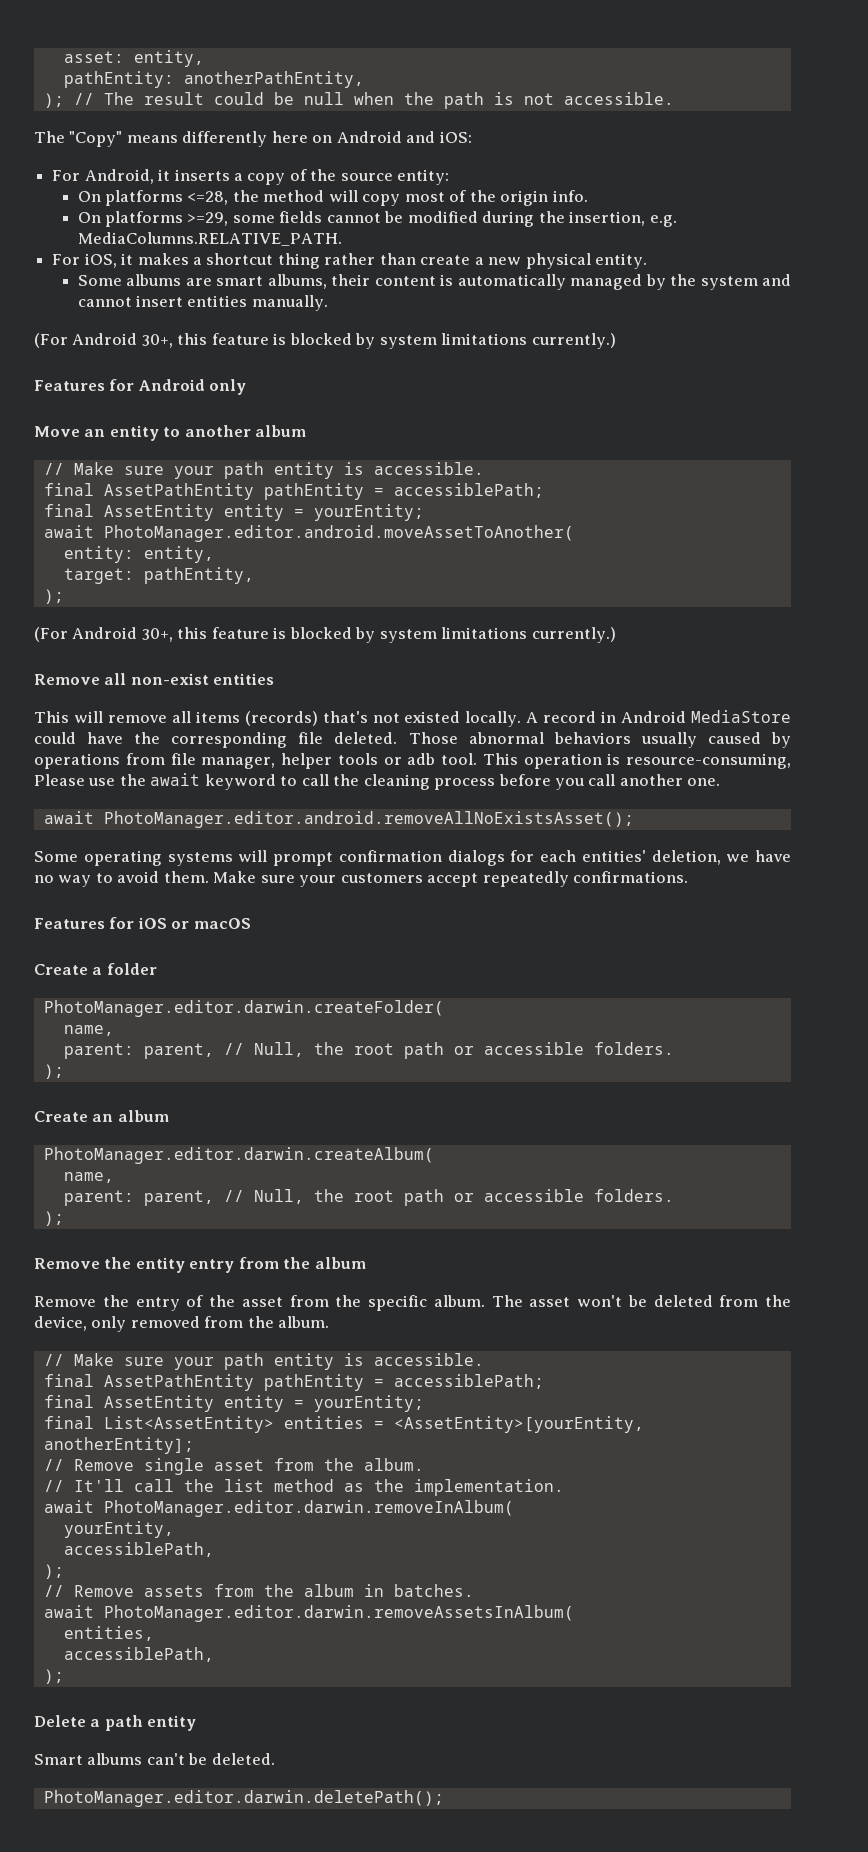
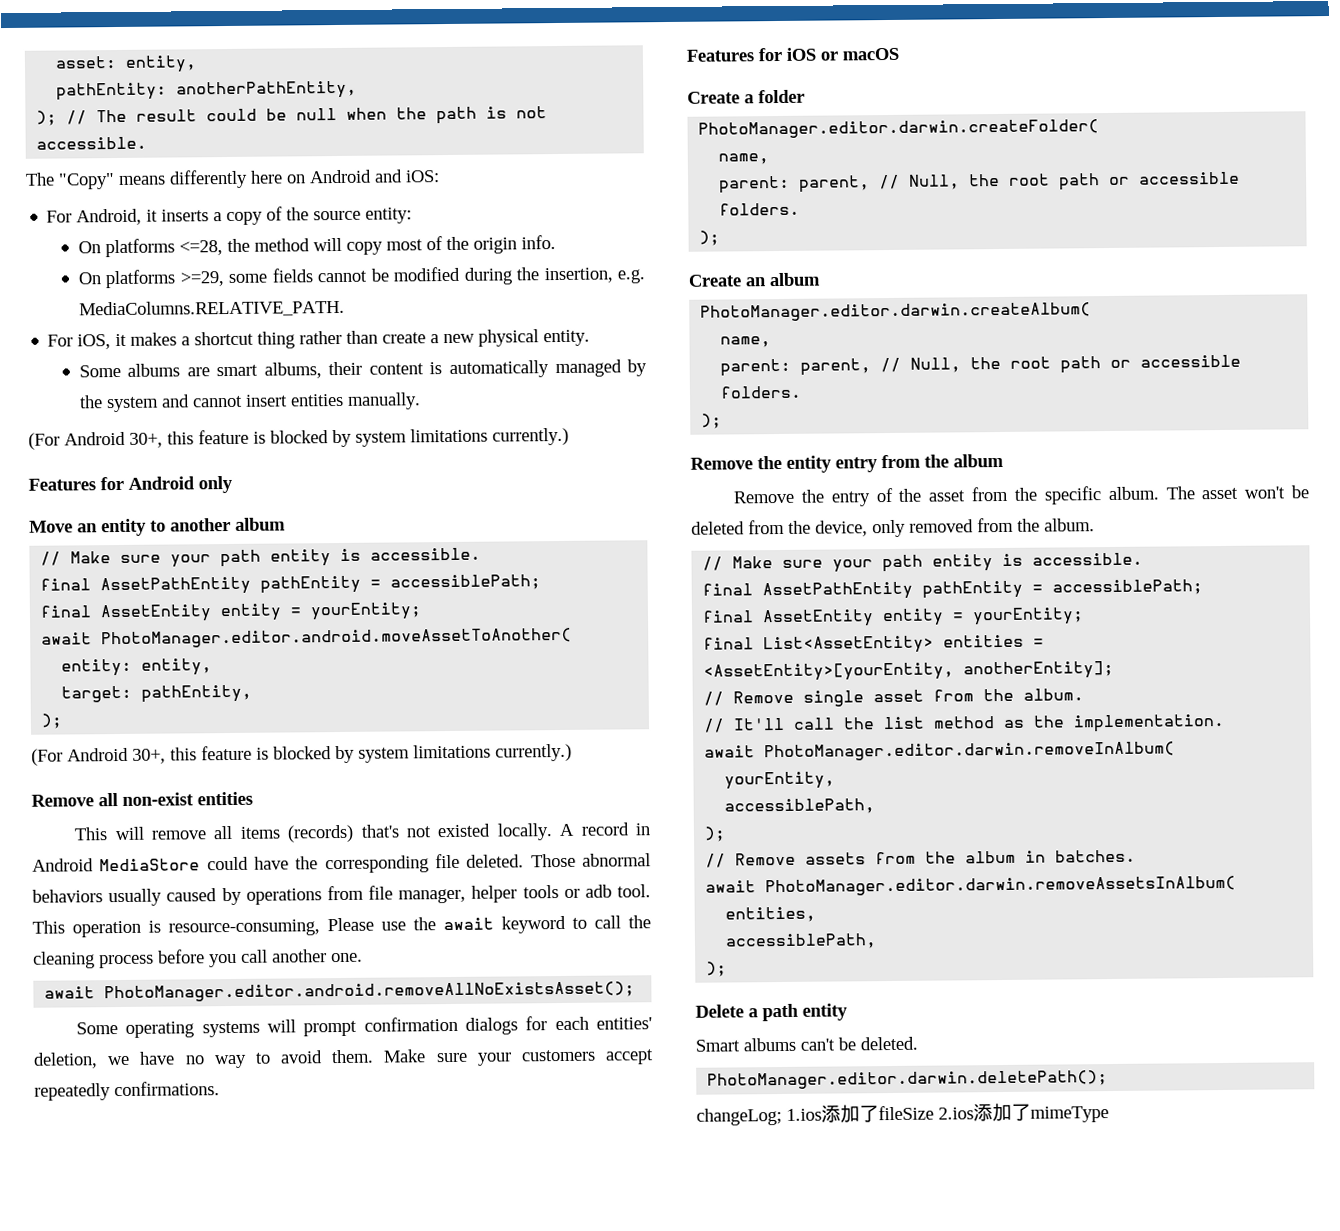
+ changeLog; 1.ios添加了fileSize 2.ios添加了mimeType

